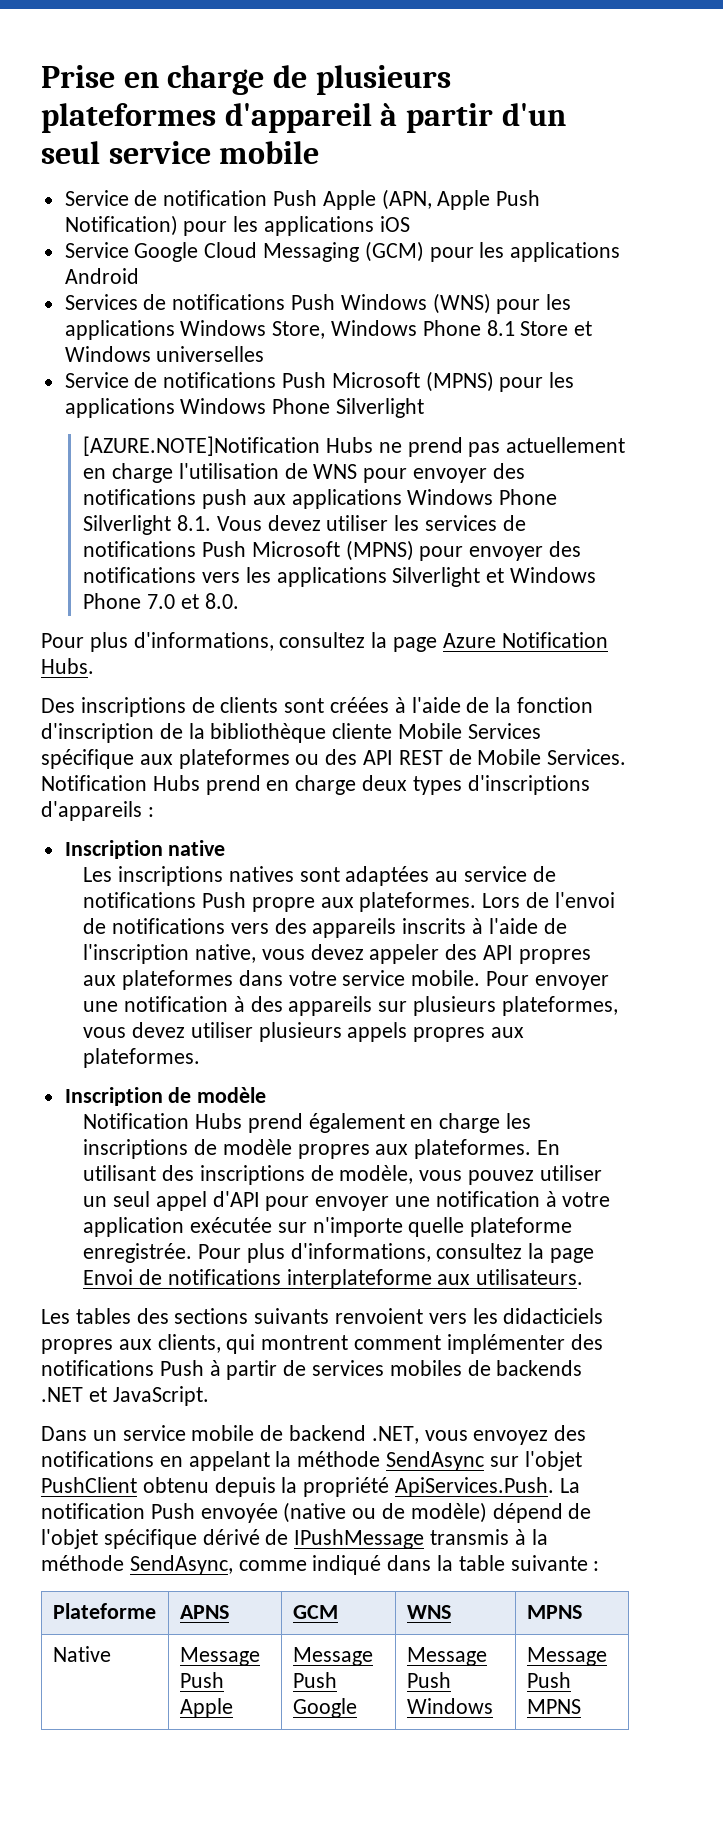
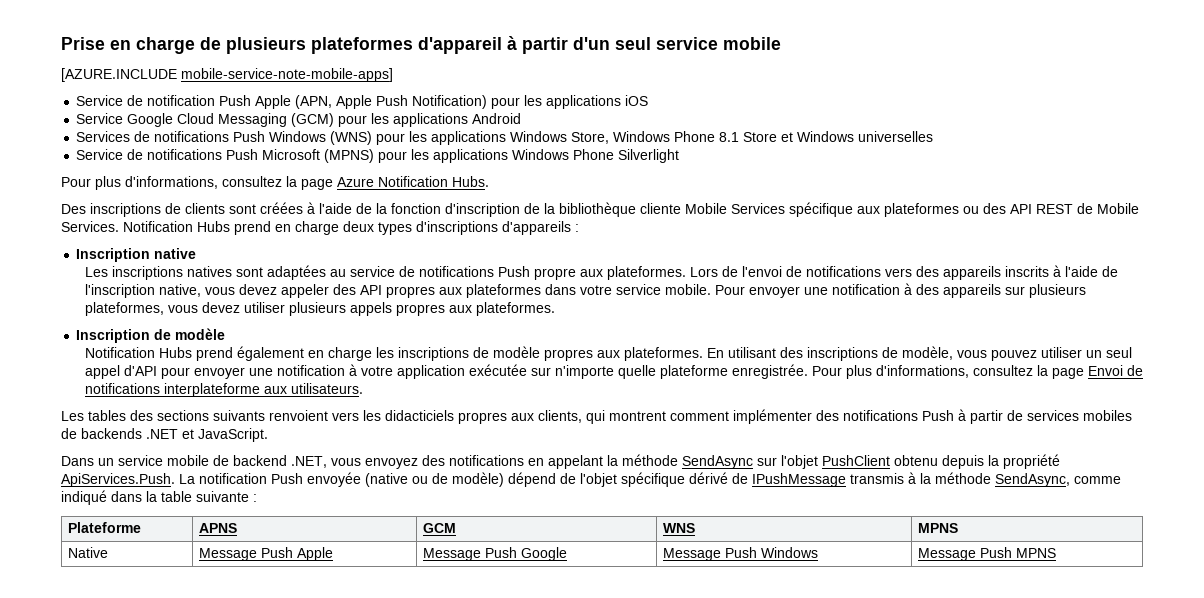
+ [AZURE.INCLUDE mobile-service-note-mobile-apps]
- [AZURE.NOTE]Notification Hubs ne prend pas actuellement en charge l'utilisation de WNS pour envoyer des notifications push aux applications Windows Phone Silverlight 8.1. Vous devez utiliser les services de notifications Push Microsoft (MPNS) pour envoyer des notifications vers les applications Silverlight et Windows Phone 7.0 et 8.0.

